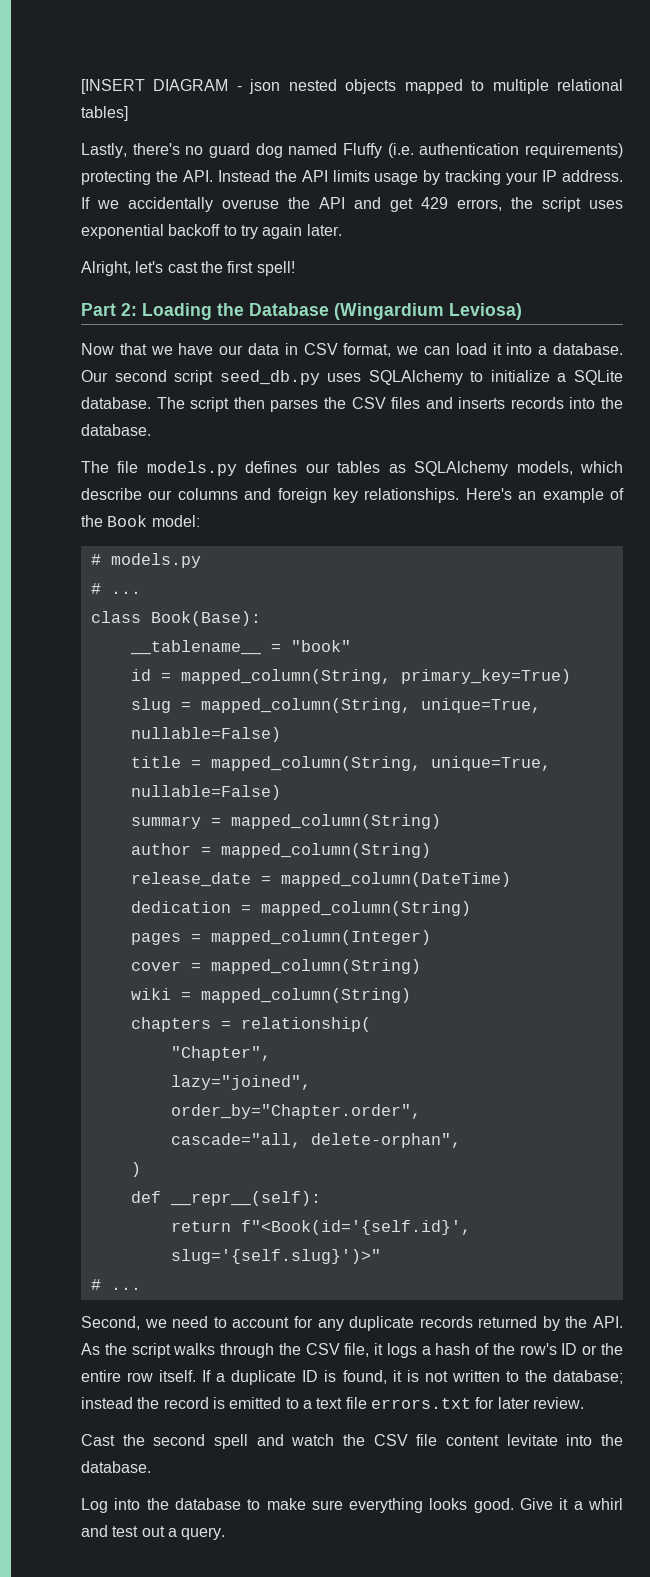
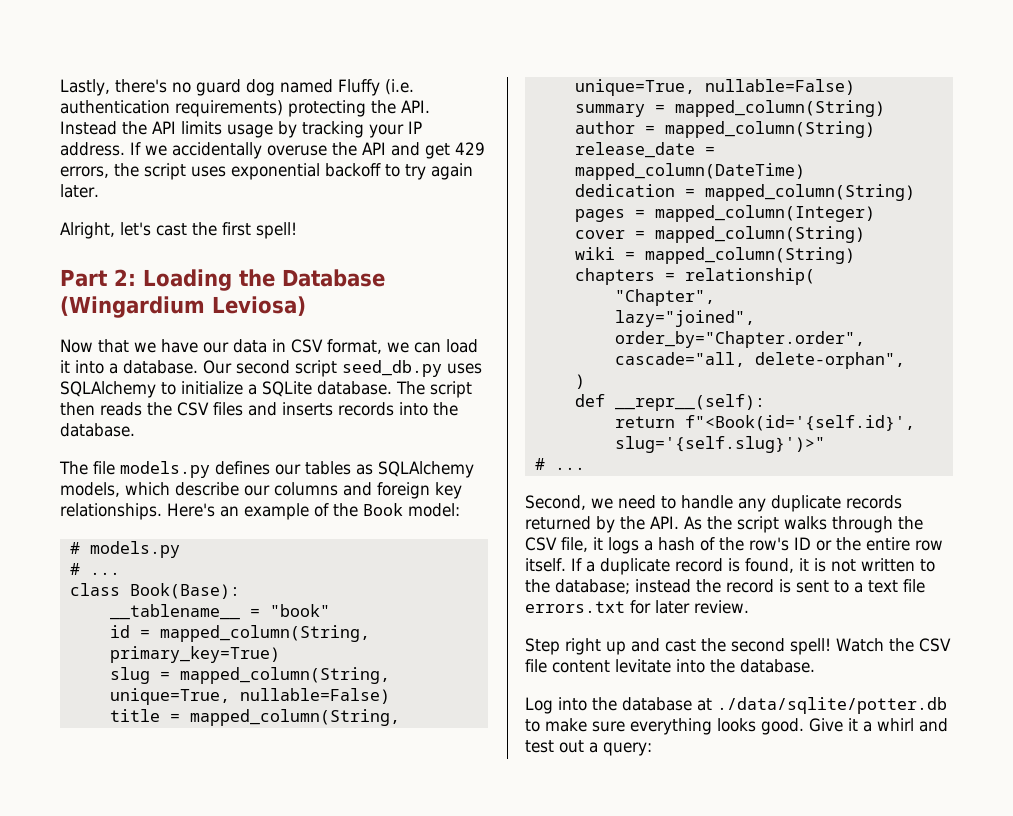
- [INSERT DIAGRAM - json nested objects mapped to multiple relational tables]
- The script then parses the CSV files and inserts records into the database.
+ The script then reads the CSV files and inserts records into the database.
- Second, we need to account for any duplicate records returned by the API. As the script walks through the CSV file, it logs a hash of the row's ID or the entire row itself.
+ Second, we need to handle any duplicate records returned by the API. As the script walks through the CSV file, it logs a hash of the row's ID or the entire row itself.
- If a duplicate ID is found, it is not written to the database; instead the record is emitted to a text file errors.txt for later review.
+ If a duplicate record is found, it is not written to the database; instead the record is sent to a text file errors.txt for later review.
- Cast the second spell and watch the CSV file content levitate into the database.
+ Step right up and cast the second spell! Watch the CSV file content levitate into the database.
- Log into the database to make sure everything looks good.
+ Log into the database at ./data/sqlite/potter.db to make sure everything looks good.
- Give it a whirl and test out a query.
+ Give it a whirl and test out a query:

